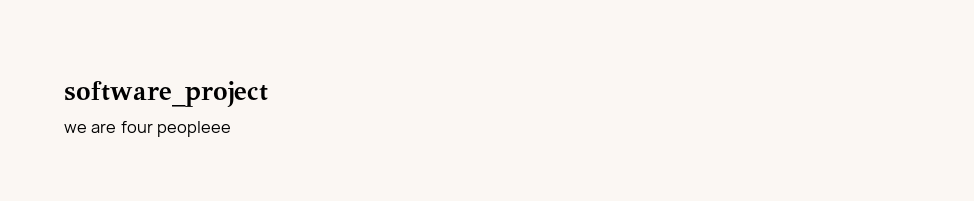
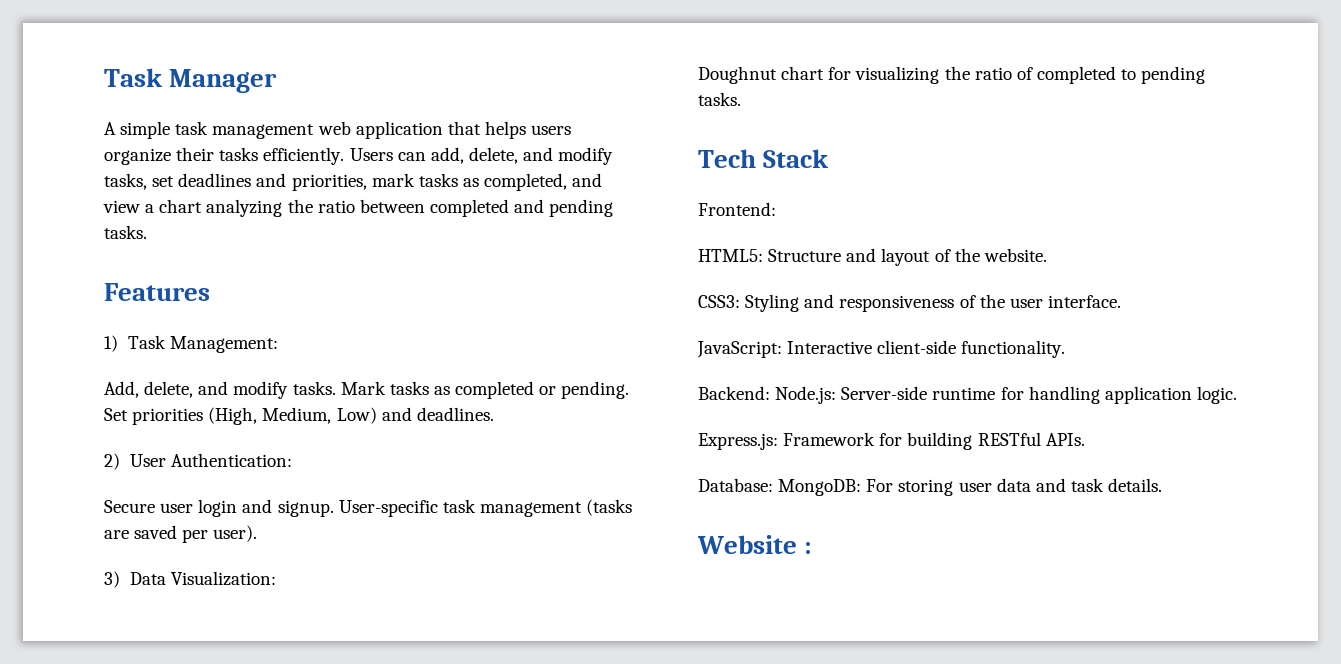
- software_project
- we are four peopleee
+ Task Manager
+ A simple task management web application that helps users organize their tasks efficiently. Users can add, delete, and modify tasks, set deadlines and priorities, mark tasks as completed, and view a chart analyzing the ratio between completed and pending tasks.
+ Features
+ 1) Task Management:
+ Add, delete, and modify tasks. Mark tasks as completed or pending. Set priorities (High, Medium, Low) and deadlines.
+ 2) User Authentication:
+ Secure user login and signup. User-specific task management (tasks are saved per user).
+ 3) Data Visualization:
+ Doughnut chart for visualizing the ratio of completed to pending tasks.
+ Tech Stack
+ Frontend:
+ HTML5: Structure and layout of the website.
+ CSS3: Styling and responsiveness of the user interface.
+ JavaScript: Interactive client-side functionality.
+ Backend: Node.js: Server-side runtime for handling application logic.
+ Express.js: Framework for building RESTful APIs.
+ Database: MongoDB: For storing user data and task details.
+ Website :

